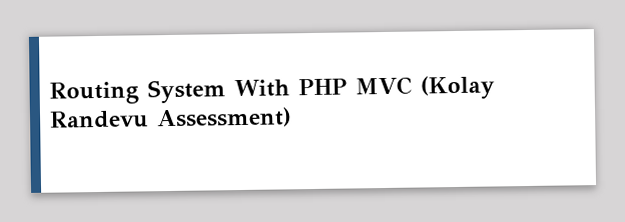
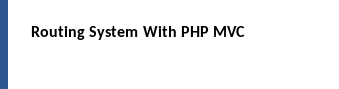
- Routing System With PHP MVC (Kolay Randevu Assessment)
+ Routing System With PHP MVC

